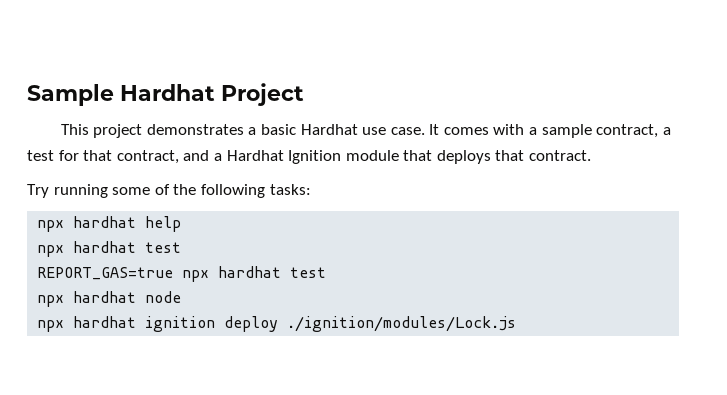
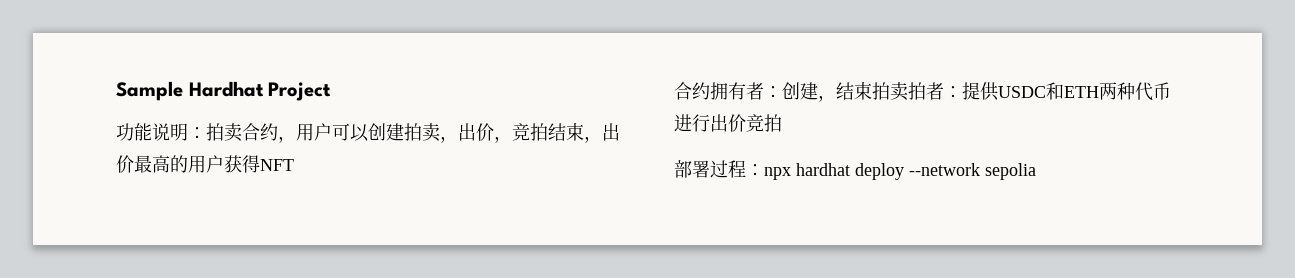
- This project demonstrates a basic Hardhat use case. It comes with a sample contract, a test for that contract, and a Hardhat Ignition module that deploys that contract.
- Try running some of the following tasks:
- npx hardhat help
- npx hardhat test
- REPORT_GAS=true npx hardhat test
- npx hardhat node
- npx hardhat ignition deploy ./ignition/modules/Lock.js
+ 功能说明：拍卖合约，用户可以创建拍卖，出价，竞拍结束，出价最高的用户获得NFT
+ 合约拥有者：创建，结束拍卖拍者：提供USDC和ETH两种代币进行出价竞拍
+ 部署过程：npx hardhat deploy --network sepolia

